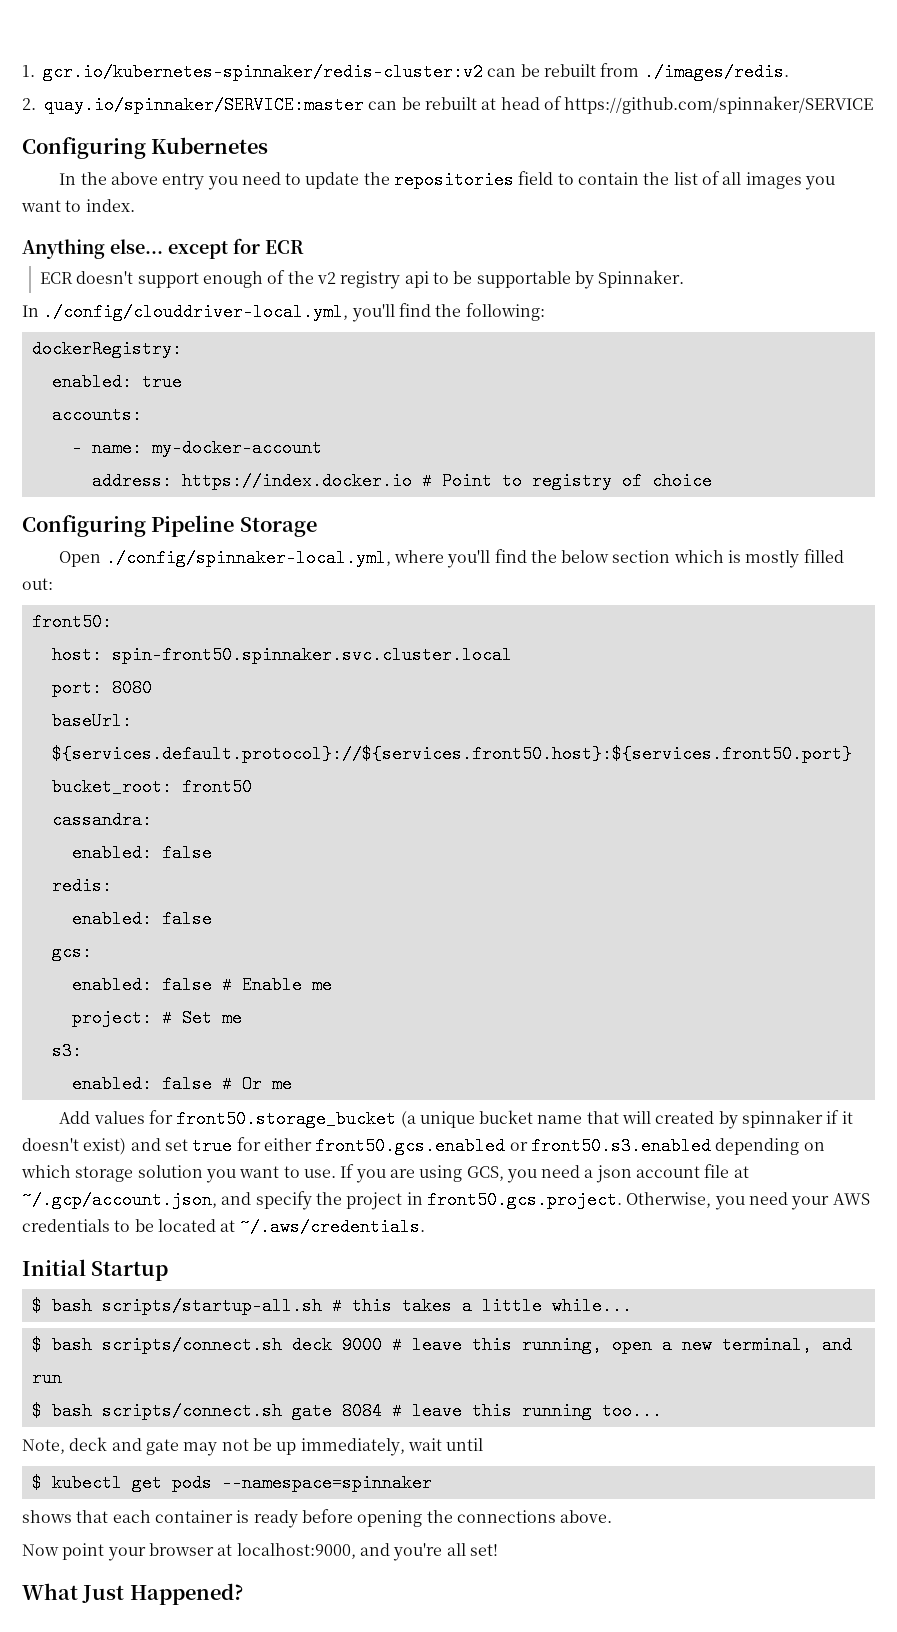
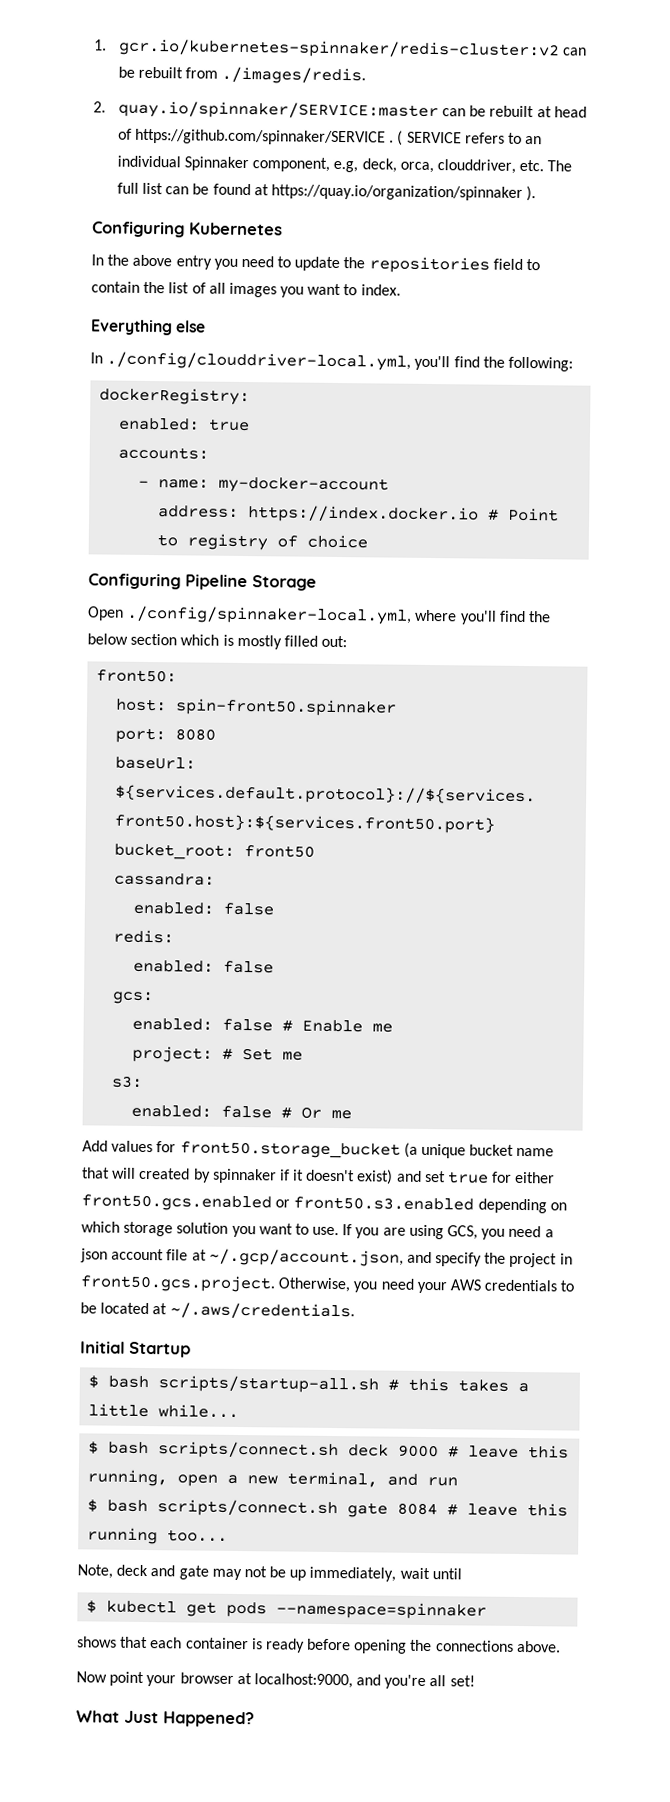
- 2. quay.io/spinnaker/SERVICE:master can be rebuilt at head of https://github.com/spinnaker/SERVICE
+ 2. quay.io/spinnaker/SERVICE:master can be rebuilt at head of https://github.com/spinnaker/SERVICE . ( SERVICE refers to an individual Spinnaker component, e.g, deck, orca, clouddriver, etc. The full list can be found at https://quay.io/organization/spinnaker ).
- Anything else... except for ECR
- ECR doesn't support enough of the v2 registry api to be supportable by Spinnaker.
+ Everything else
- host: spin-front50.spinnaker.svc.cluster.local
+ host: spin-front50.spinnaker

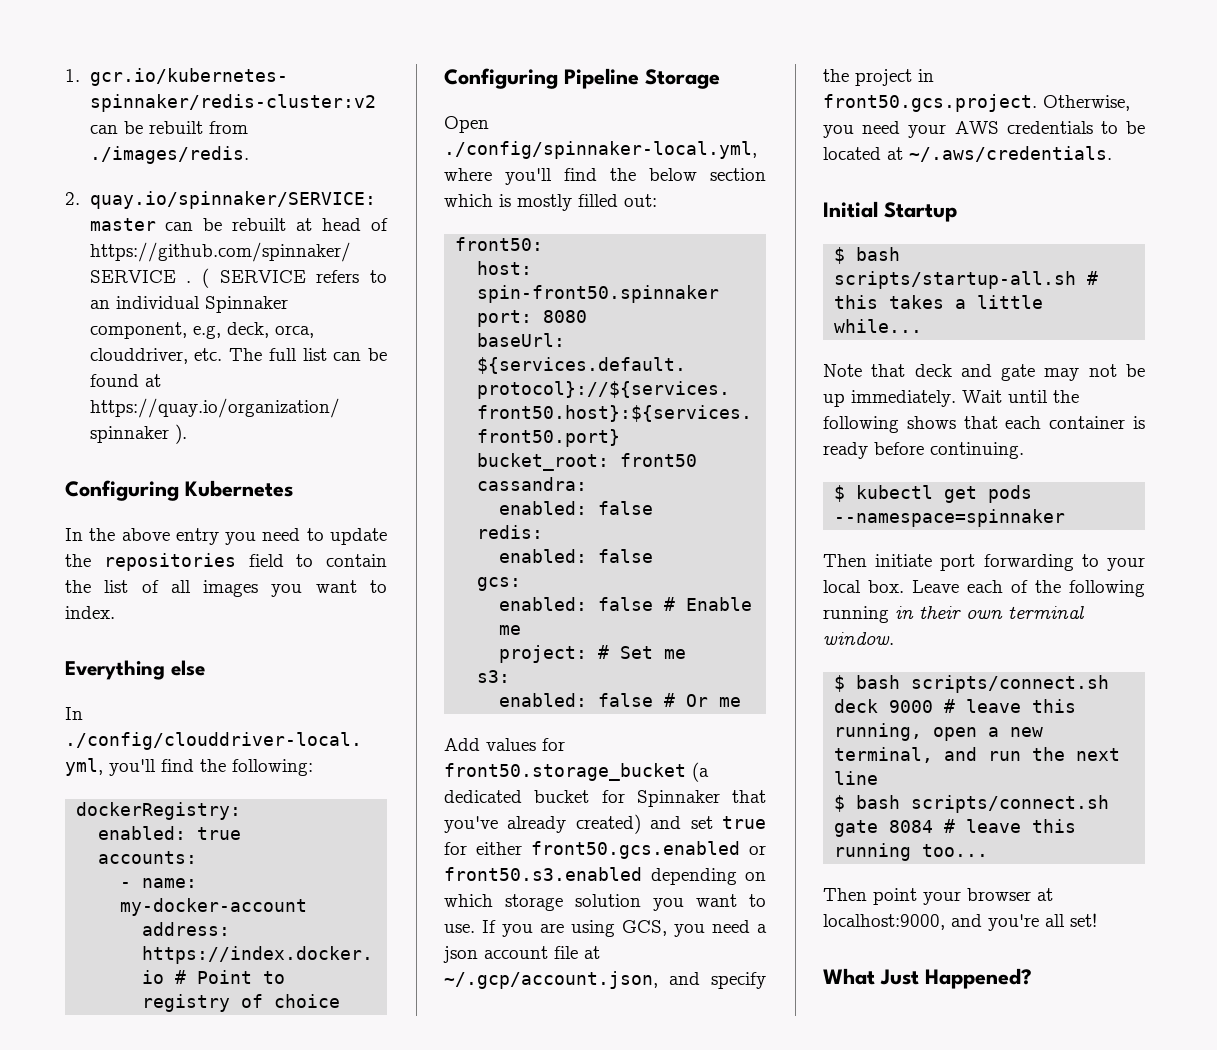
- Add values for front50.storage_bucket (a unique bucket name that will created by spinnaker if it doesn't exist) and set true for either front50.gcs.enabled or front50.s3.enabled depending on which storage solution you want to use.
+ Add values for front50.storage_bucket (a dedicated bucket for Spinnaker that you've already created) and set true for either front50.gcs.enabled or front50.s3.enabled depending on which storage solution you want to use.
+ Note that deck and gate may not be up immediately. Wait until the following shows that each container is ready before continuing.
+ $ kubectl get pods --namespace=spinnaker
+ Then initiate port forwarding to your local box. Leave each of the following running in their own terminal window.
- $ bash scripts/connect.sh deck 9000 # leave this running, open a new terminal, and run
+ $ bash scripts/connect.sh deck 9000 # leave this running, open a new terminal, and run the next line
- Note, deck and gate may not be up immediately, wait until
- $ kubectl get pods --namespace=spinnaker
- shows that each container is ready before opening the connections above.
- Now point your browser at localhost:9000, and you're all set!
+ Then point your browser at localhost:9000, and you're all set!

